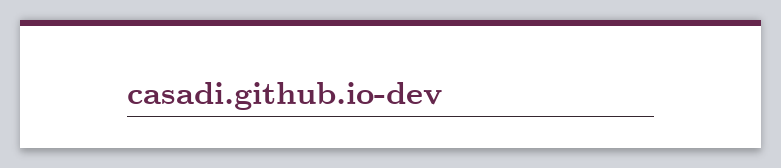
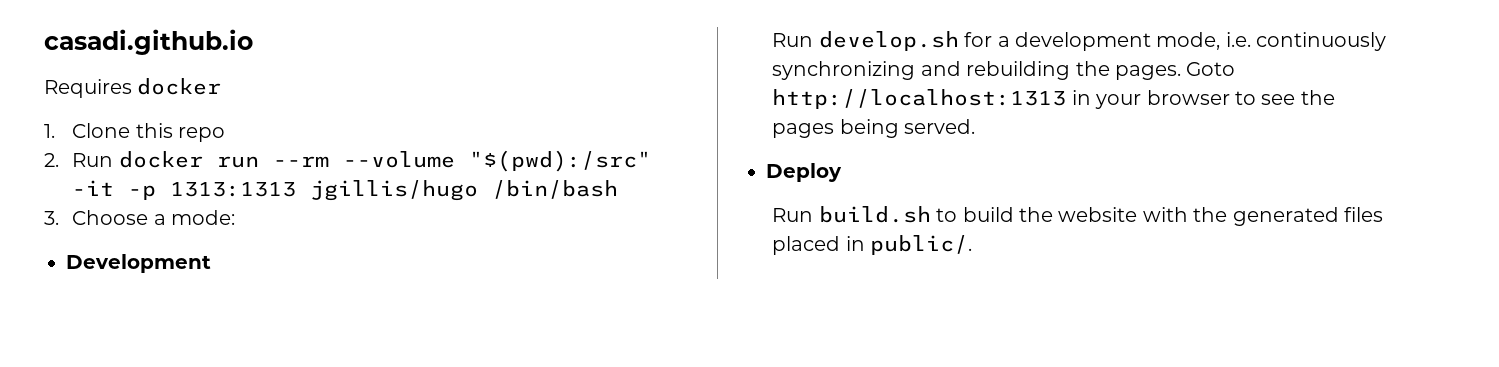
- casadi.github.io-dev
+ casadi.github.io
+ Requires docker
+ 1. Clone this repo
+ 2. Run docker run --rm --volume "$(pwd):/src" -it -p 1313:1313 jgillis/hugo /bin/bash
+ 3. Choose a mode:
+ Development
+ Run develop.sh for a development mode, i.e. continuously synchronizing and rebuilding the pages. Goto http://localhost:1313 in your browser to see the pages being served.
+ Deploy
+ Run build.sh to build the website with the generated files placed in public/.

